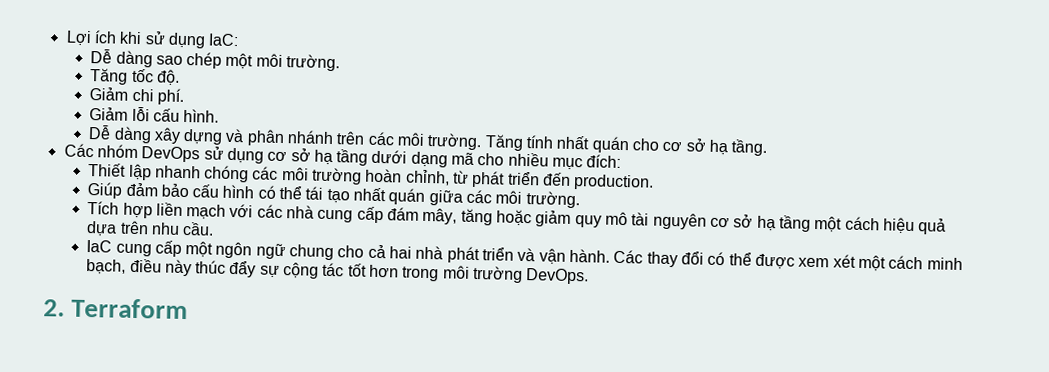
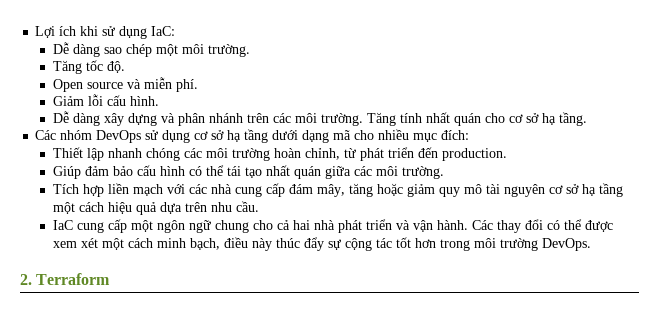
- Giảm chi phí.
+ Open source và miễn phí.

